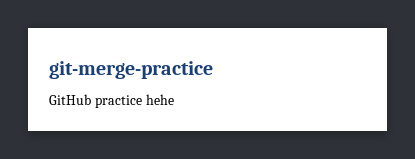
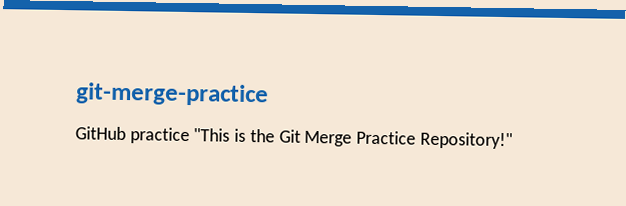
- GitHub practice hehe
+ GitHub practice "This is the Git Merge Practice Repository!"

